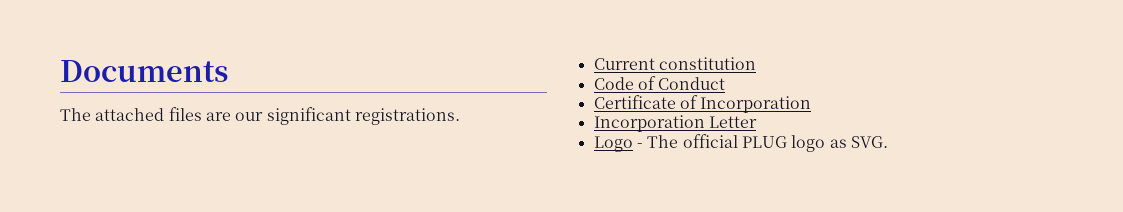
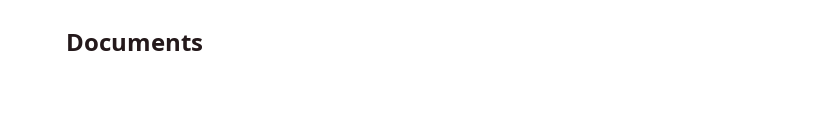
- The attached files are our significant registrations.
- Current constitution
- Code of Conduct
- Certificate of Incorporation
- Incorporation Letter
- Logo - The official PLUG logo as SVG.

